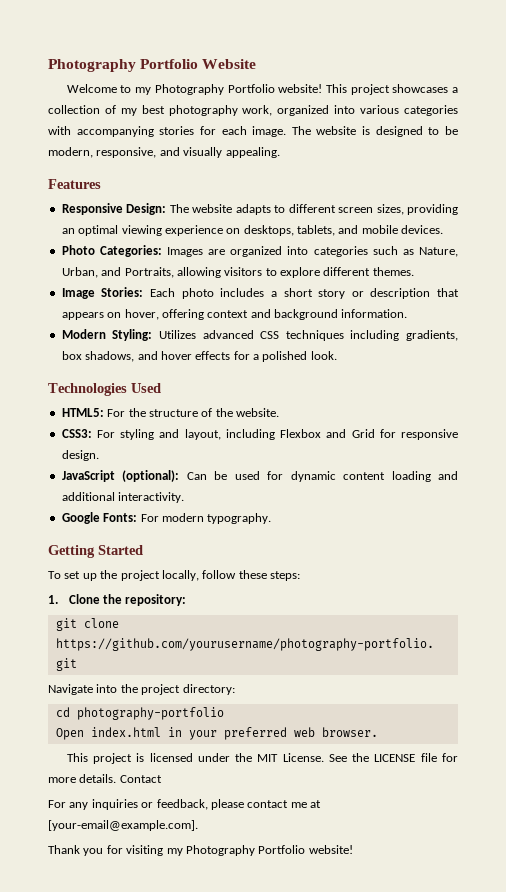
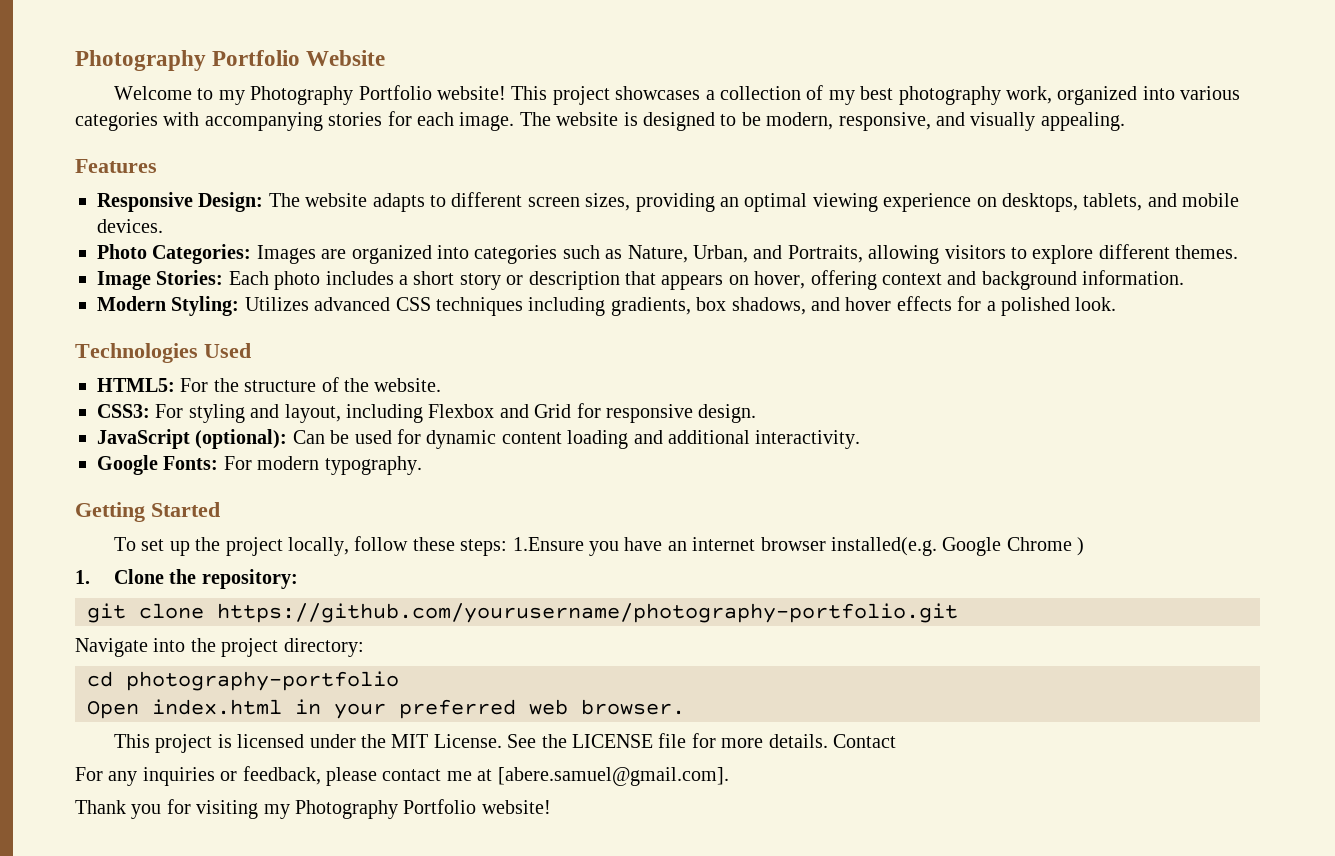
- To set up the project locally, follow these steps:
+ To set up the project locally, follow these steps: 1.Ensure you have an internet browser installed(e.g. Google Chrome )
- For any inquiries or feedback, please contact me at [your-email@example.com].
+ For any inquiries or feedback, please contact me at [abere.samuel@gmail.com].

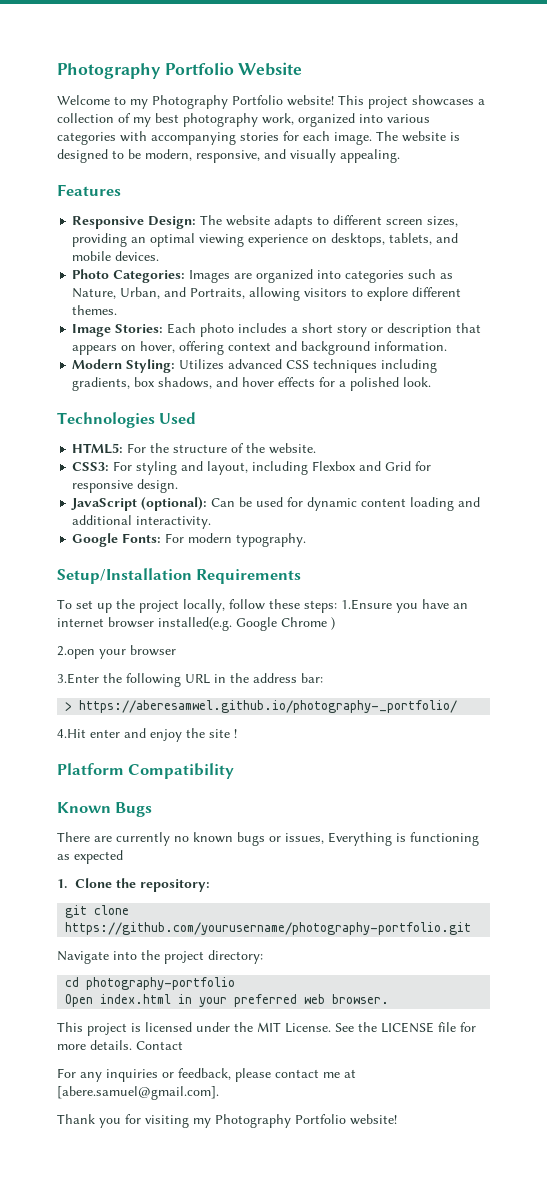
- Getting Started
+ Setup/Installation Requirements
+ 2.open your browser
+ 3.Enter the following URL in the address bar:
+ > https://aberesamwel.github.io/photography-_portfolio/
+ 4.Hit enter and enjoy the site !
+ Platform Compatibility
+ Known Bugs
+ There are currently no known bugs or issues, Everything is functioning as expected

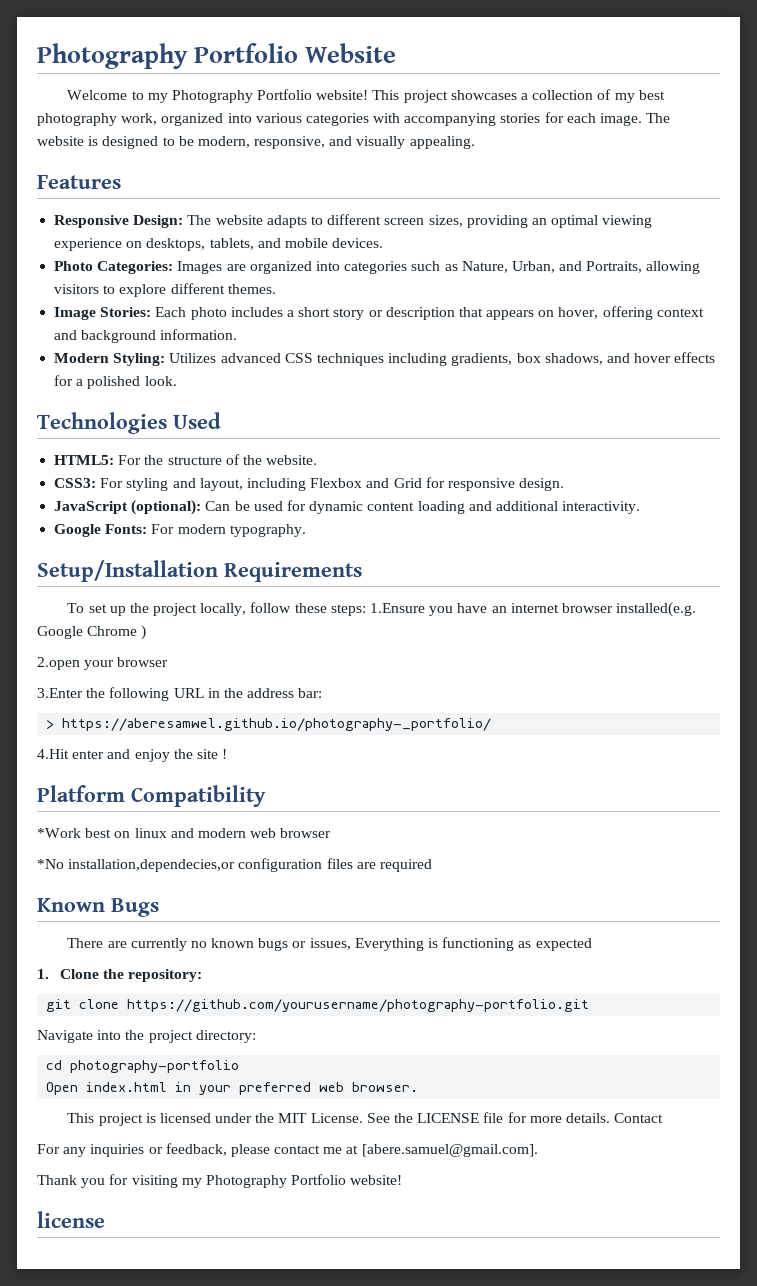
+ *Work best on linux and modern web browser
+ *No installation,dependecies,or configuration files are required
+ license

